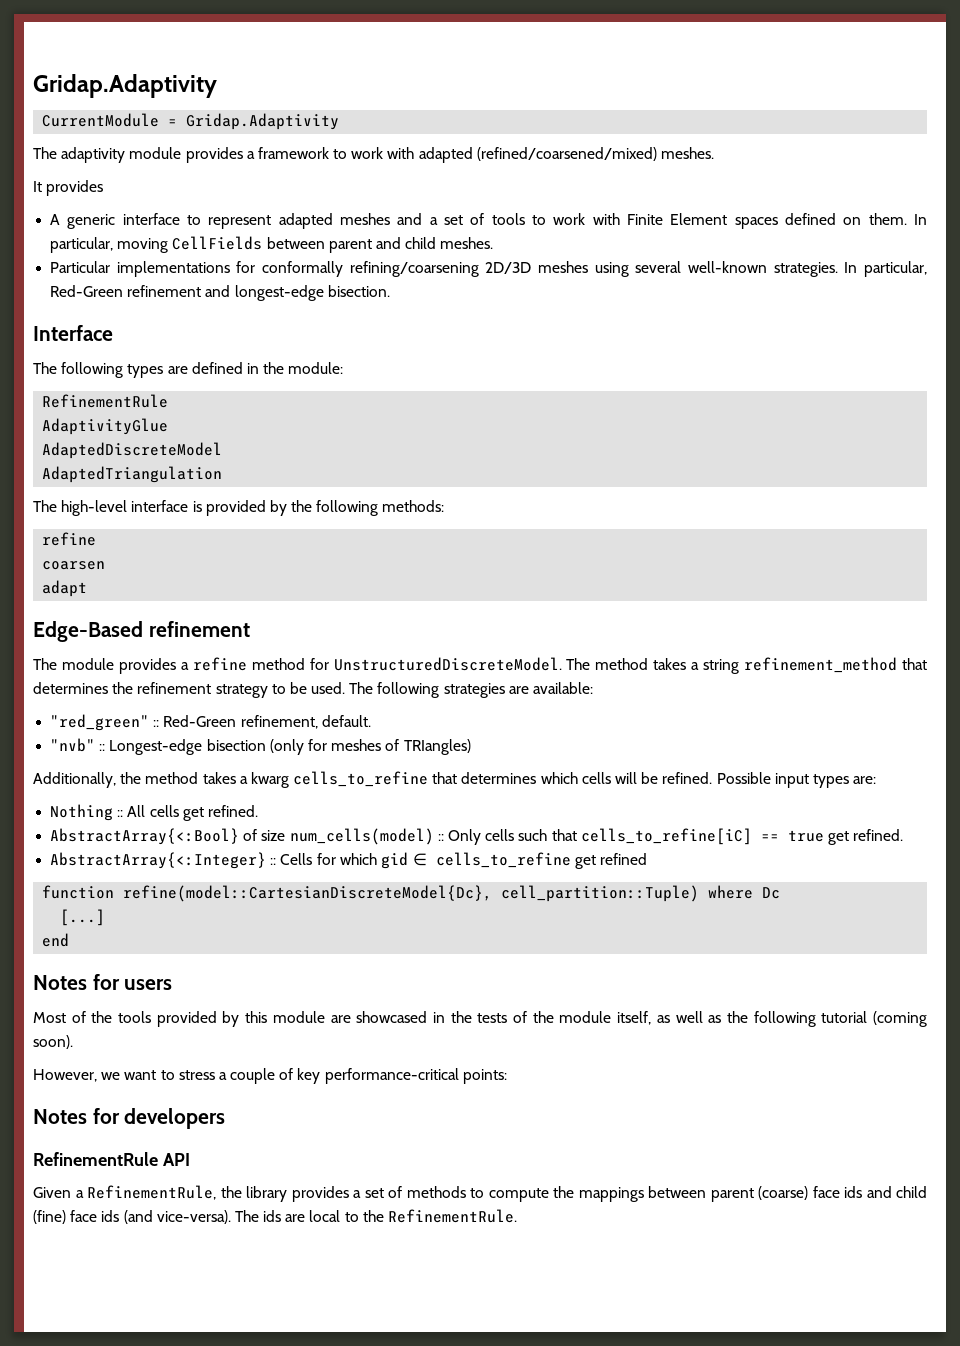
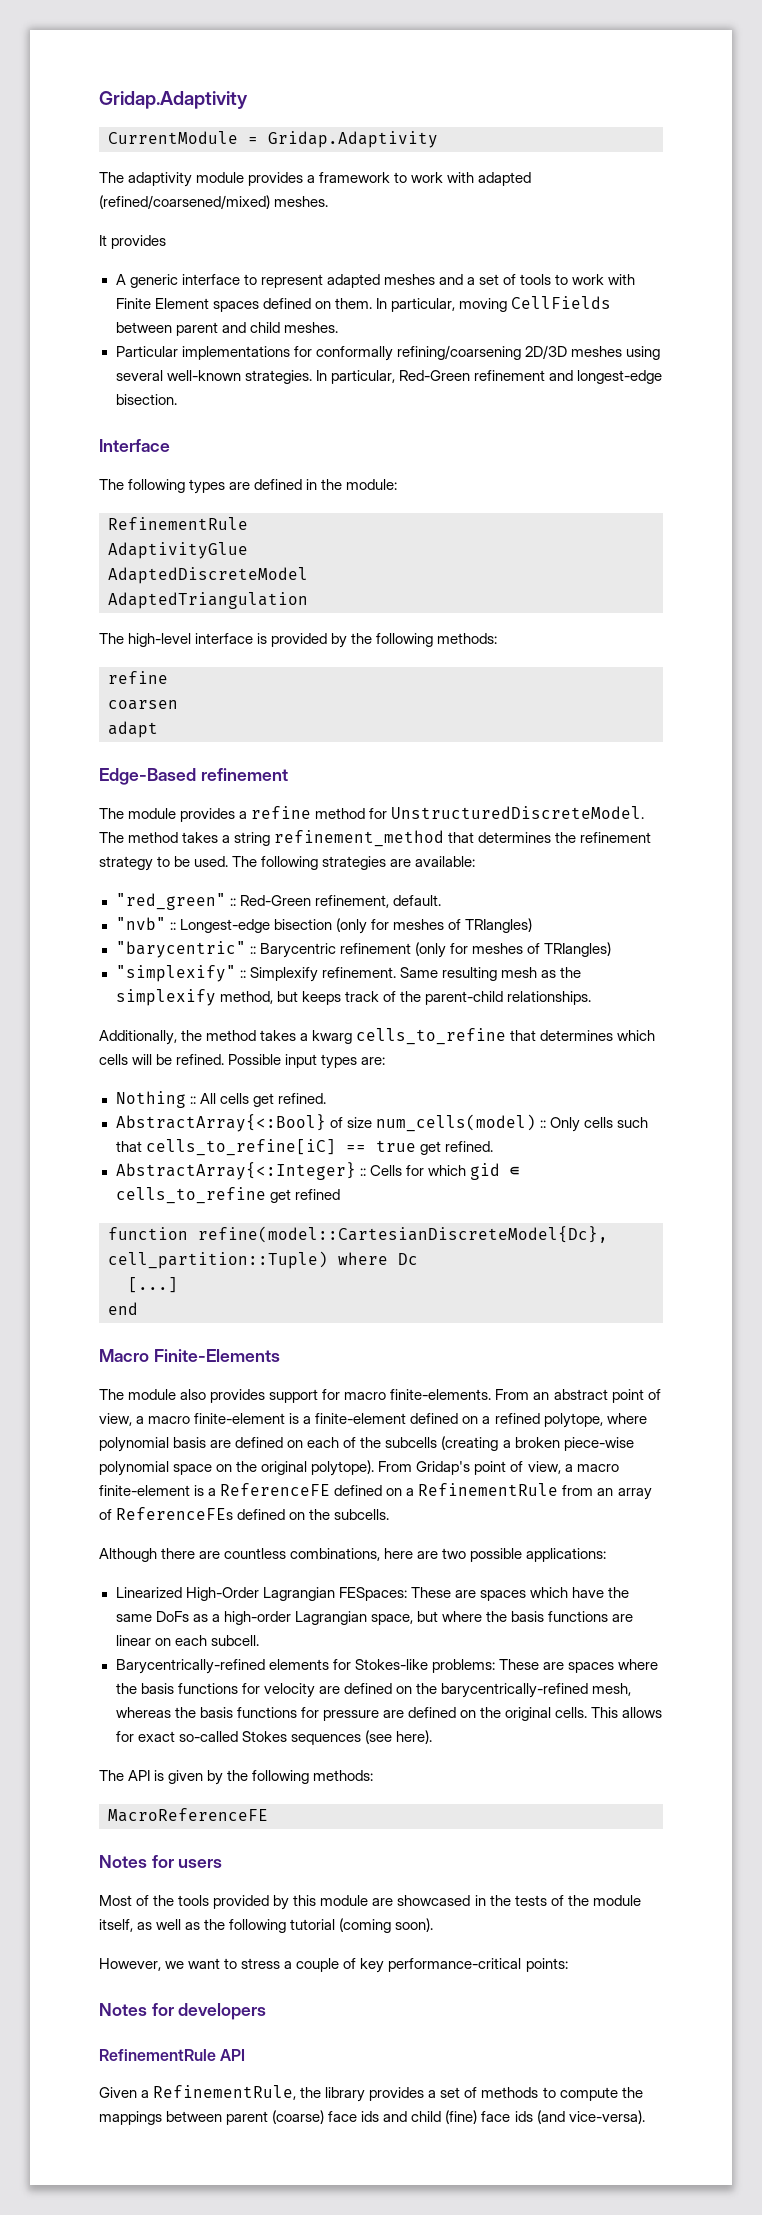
+ "barycentric" :: Barycentric refinement (only for meshes of TRIangles)
+ "simplexify" :: Simplexify refinement. Same resulting mesh as the simplexify method, but keeps track of the parent-child relationships.
+ Macro Finite-Elements
+ The module also provides support for macro finite-elements. From an abstract point of view, a macro finite-element is a finite-element defined on a refined polytope, where polynomial basis are defined on each of the subcells (creating a broken piece-wise polynomial space on the original polytope). From Gridap's point of view, a macro finite-element is a ReferenceFE defined on a RefinementRule from an array of ReferenceFEs defined on the subcells.
+ Although there are countless combinations, here are two possible applications:
+ Linearized High-Order Lagrangian FESpaces: These are spaces which have the same DoFs as a high-order Lagrangian space, but where the basis functions are linear on each subcell.
+ Barycentrically-refined elements for Stokes-like problems: These are spaces where the basis functions for velocity are defined on the barycentrically-refined mesh, whereas the basis functions for pressure are defined on the original cells. This allows for exact so-called Stokes sequences (see here).
+ The API is given by the following methods:
+ MacroReferenceFE
- The ids are local to the RefinementRule.

